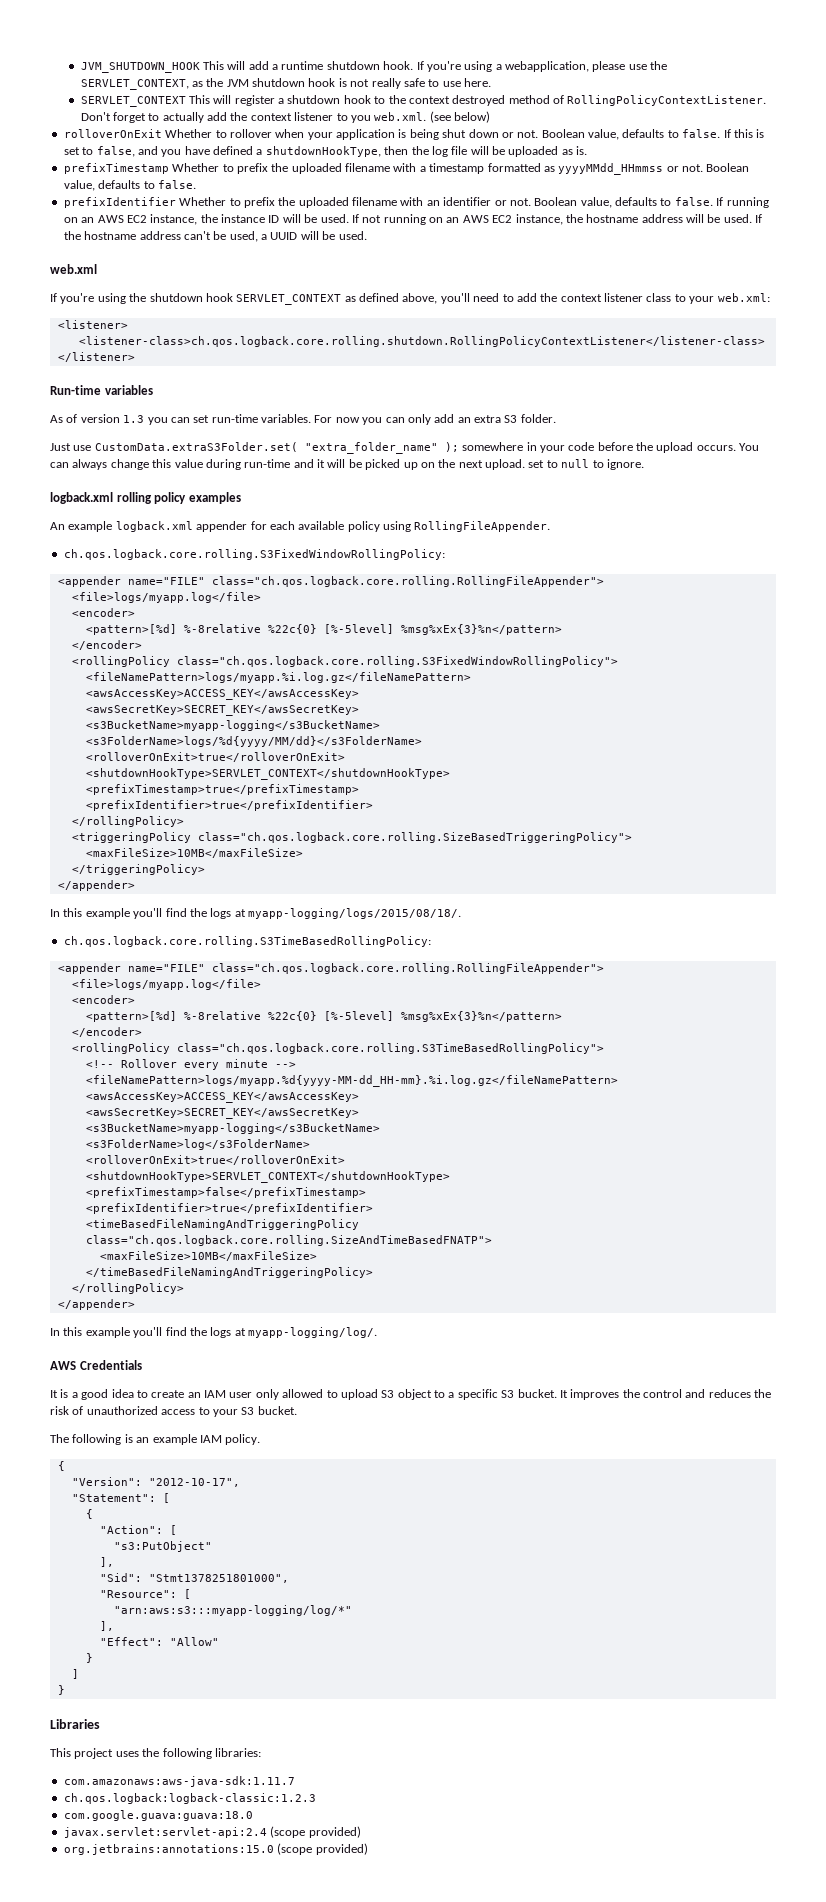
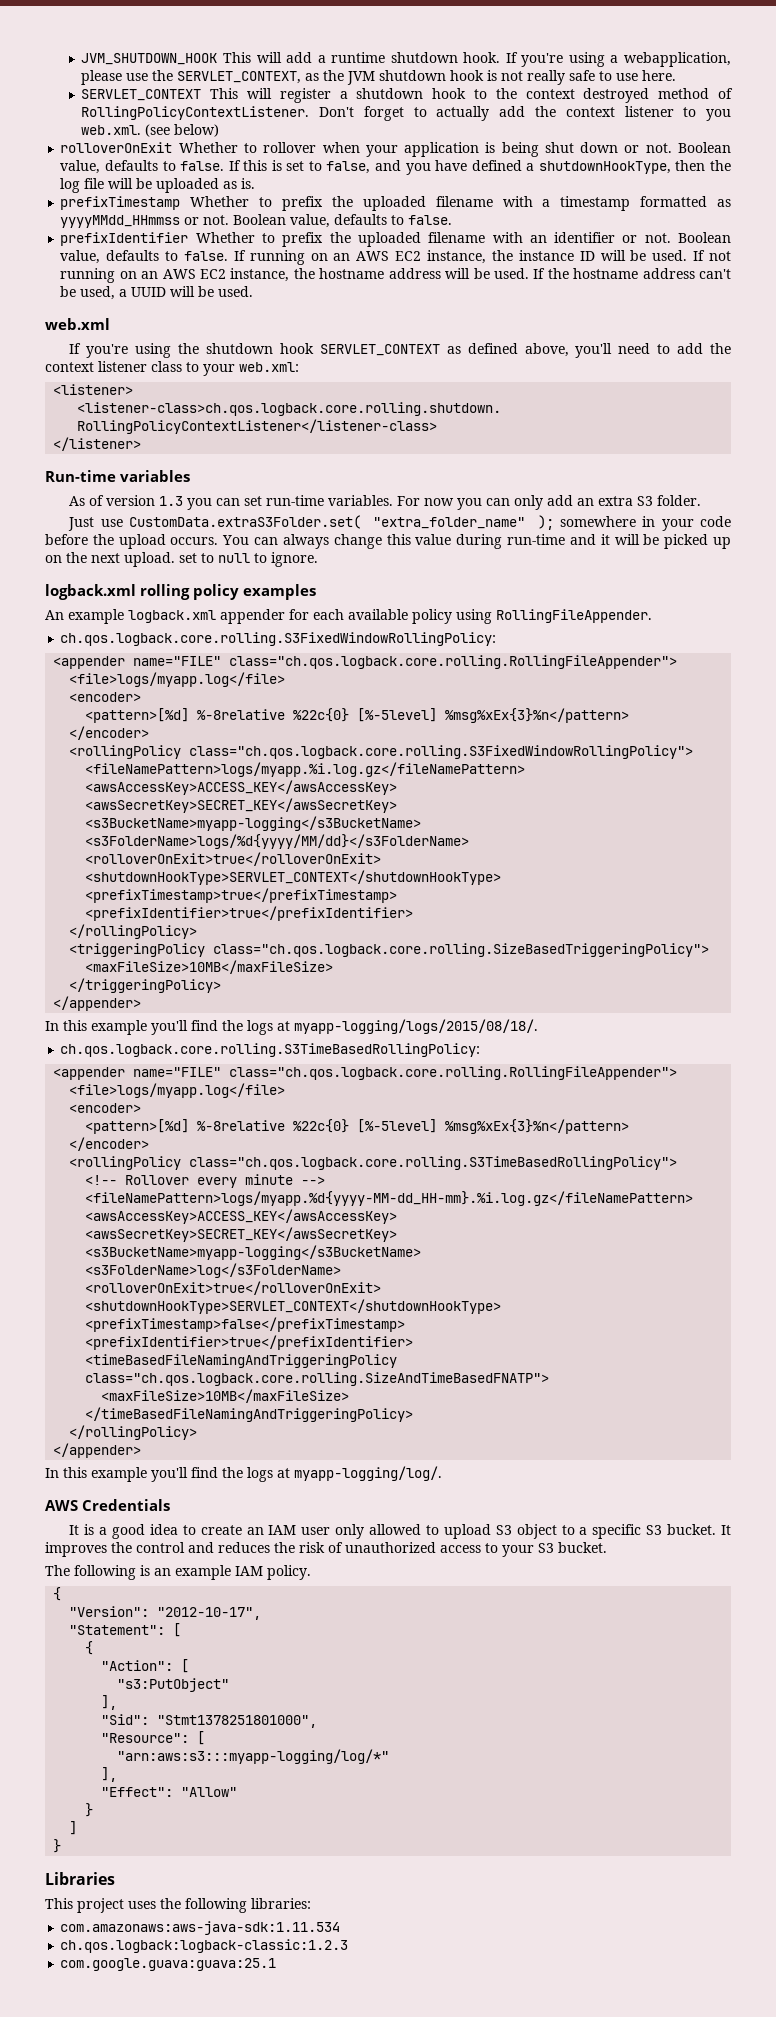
- com.amazonaws:aws-java-sdk:1.11.7
+ com.amazonaws:aws-java-sdk:1.11.534
- com.google.guava:guava:18.0
- javax.servlet:servlet-api:2.4 (scope provided)
- org.jetbrains:annotations:15.0 (scope provided)
+ com.google.guava:guava:25.1

